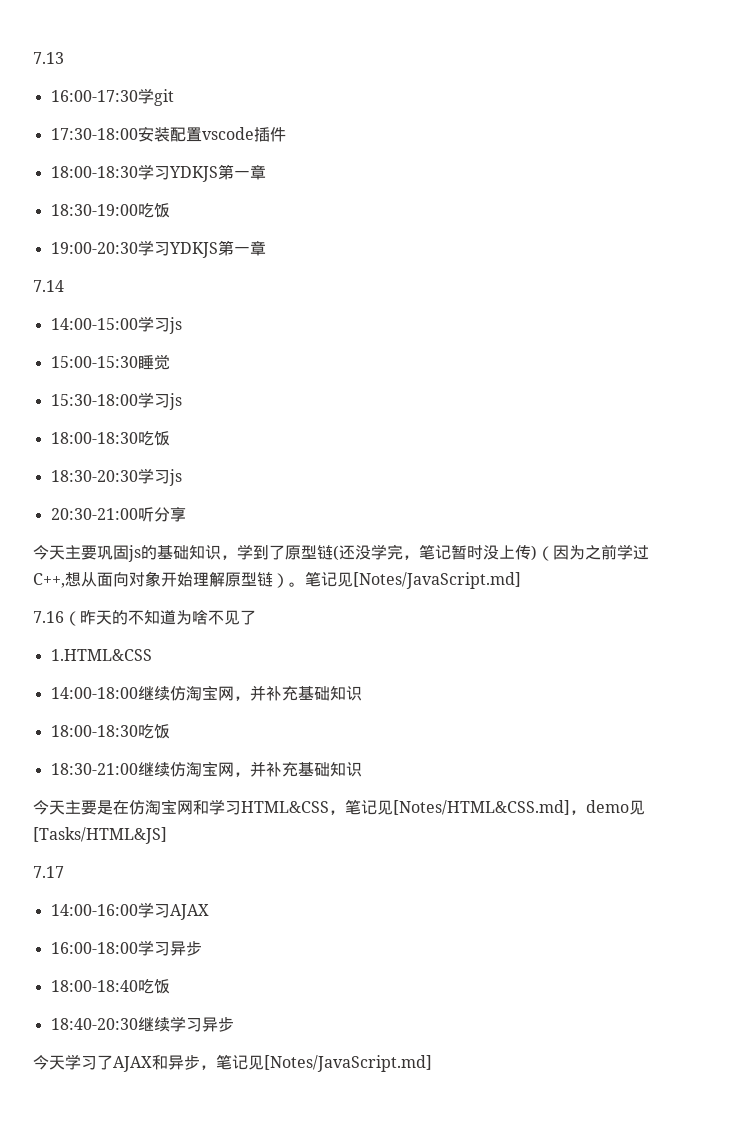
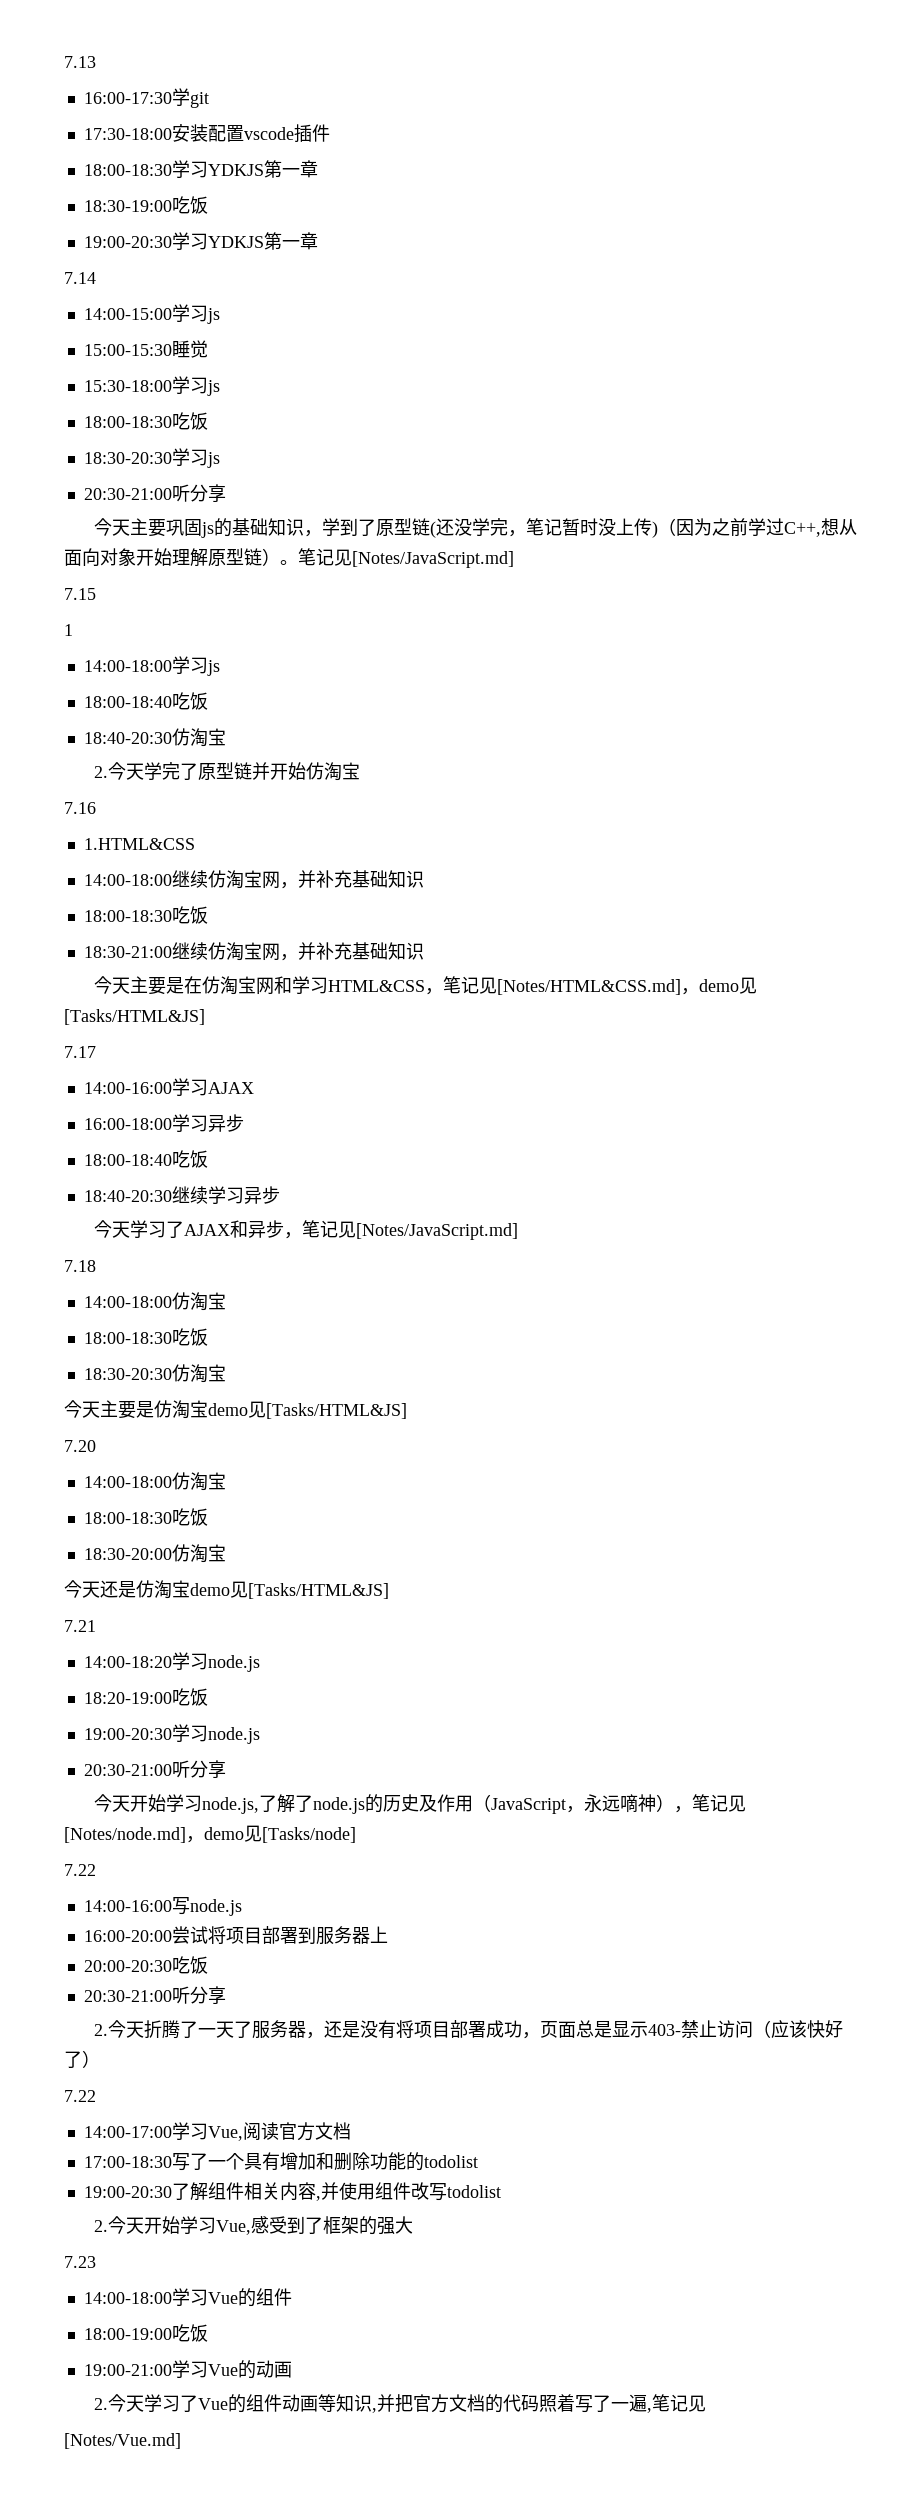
- 7.16（昨天的不知道为啥不见了
+ 7.15
+ 1
+ 14:00-18:00学习js
+ 18:00-18:40吃饭
+ 18:40-20:30仿淘宝
+ 2.今天学完了原型链并开始仿淘宝
+ 7.16
+ 7.18
+ 14:00-18:00仿淘宝
+ 18:00-18:30吃饭
+ 18:30-20:30仿淘宝
+ 今天主要是仿淘宝demo见[Tasks/HTML&JS]
+ 7.20
+ 14:00-18:00仿淘宝
+ 18:00-18:30吃饭
+ 18:30-20:00仿淘宝
+ 今天还是仿淘宝demo见[Tasks/HTML&JS]
+ 7.21
+ 14:00-18:20学习node.js
+ 18:20-19:00吃饭
+ 19:00-20:30学习node.js
+ 20:30-21:00听分享
+ 今天开始学习node.js,了解了node.js的历史及作用（JavaScript，永远嘀神），笔记见[Notes/node.md]，demo见[Tasks/node]
+ 7.22
+ 14:00-16:00写node.js
+ 16:00-20:00尝试将项目部署到服务器上
+ 20:00-20:30吃饭
+ 20:30-21:00听分享
+ 2.今天折腾了一天了服务器，还是没有将项目部署成功，页面总是显示403-禁止访问（应该快好了）
+ 7.22
+ 14:00-17:00学习Vue,阅读官方文档
+ 17:00-18:30写了一个具有增加和删除功能的todolist
+ 19:00-20:30了解组件相关内容,并使用组件改写todolist
+ 2.今天开始学习Vue,感受到了框架的强大
+ 7.23
+ 14:00-18:00学习Vue的组件
+ 18:00-19:00吃饭
+ 19:00-21:00学习Vue的动画
+ 2.今天学习了Vue的组件动画等知识,并把官方文档的代码照着写了一遍,笔记见
+ [Notes/Vue.md]

